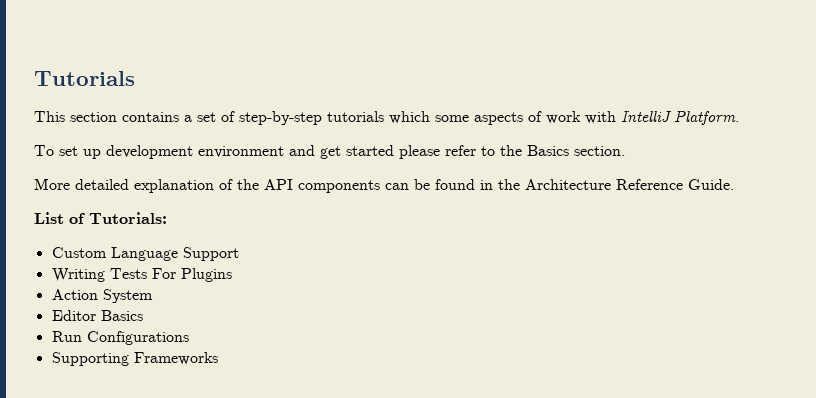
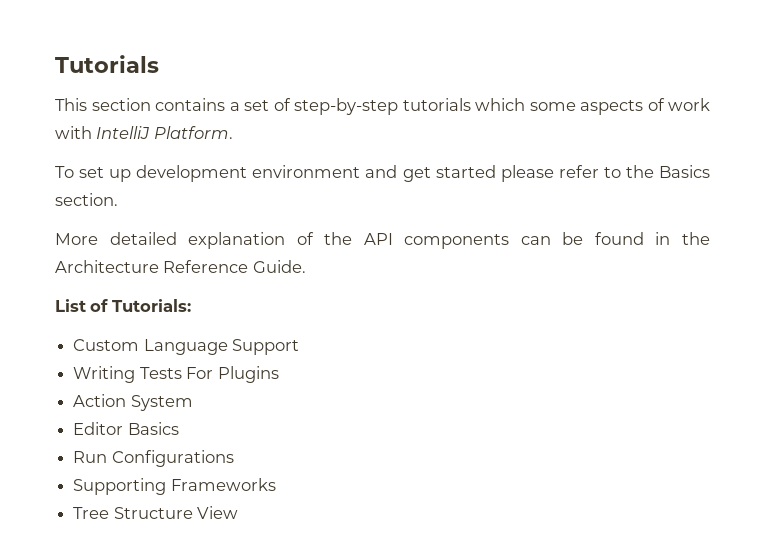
+ Tree Structure View

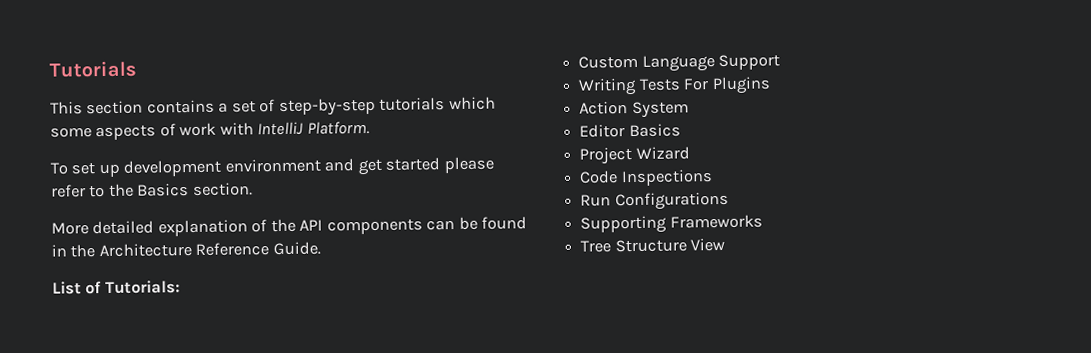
+ Project Wizard
+ Code Inspections

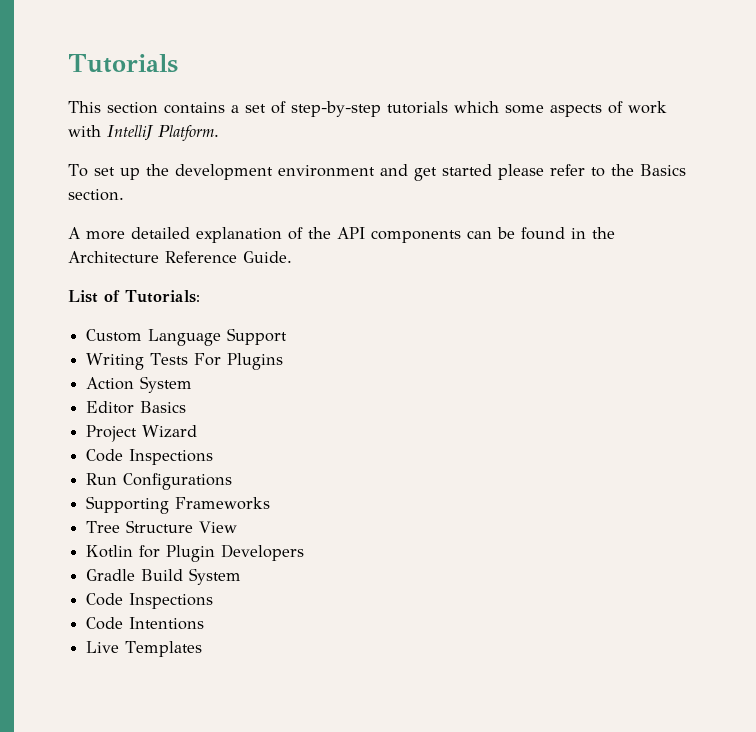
- To set up development environment and get started please refer to the Basics section.
+ To set up the development environment and get started please refer to the Basics section.
- More detailed explanation of the API components can be found in the Architecture Reference Guide.
+ A more detailed explanation of the API components can be found in the Architecture Reference Guide.
+ Kotlin for Plugin Developers
+ Gradle Build System
+ Code Inspections
+ Code Intentions
+ Live Templates

